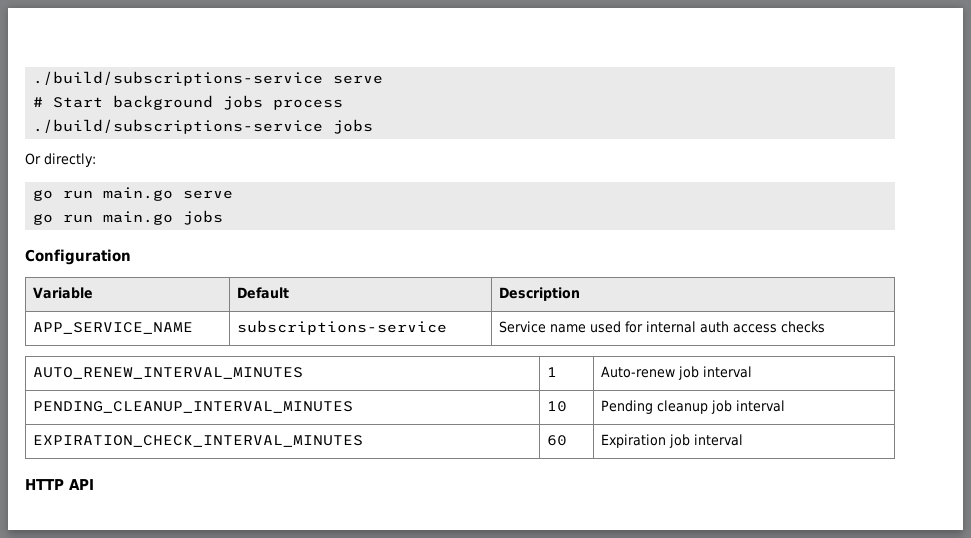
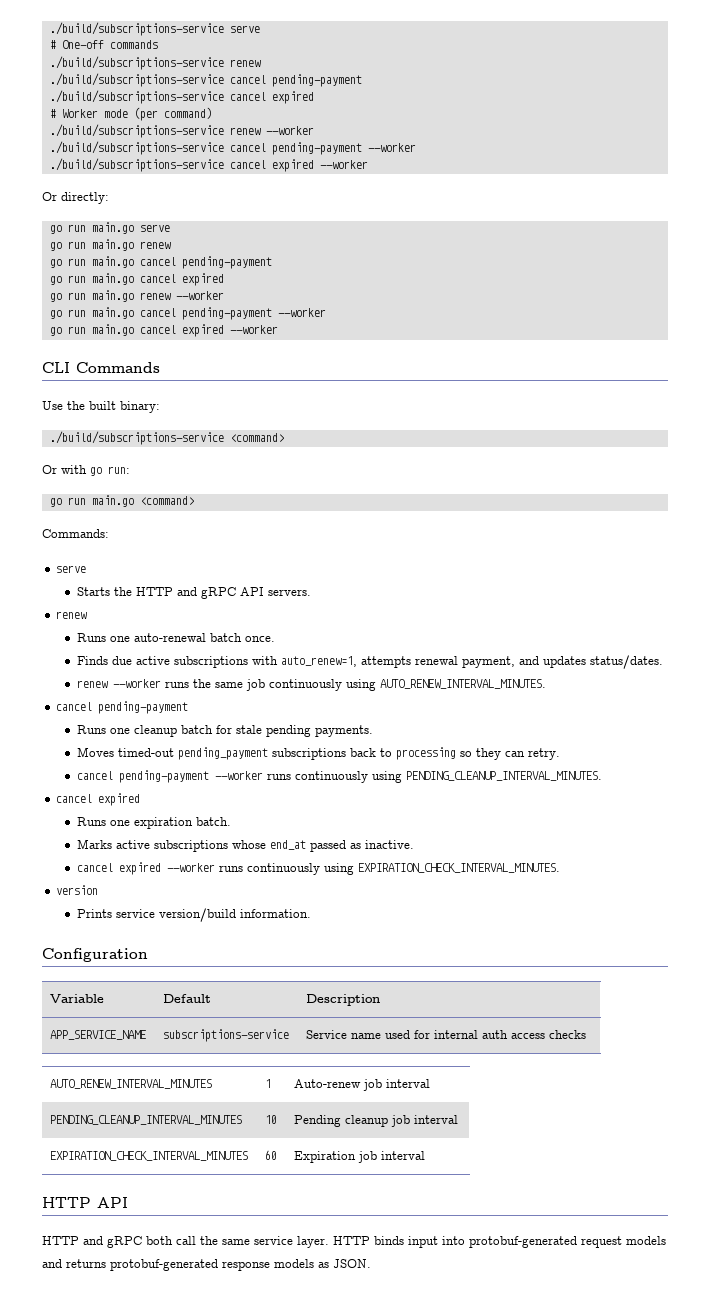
- # Start background jobs process
- ./build/subscriptions-service jobs
+ # One-off commands
+ ./build/subscriptions-service renew
+ ./build/subscriptions-service cancel pending-payment
+ ./build/subscriptions-service cancel expired
+ # Worker mode (per command)
+ ./build/subscriptions-service renew --worker
+ ./build/subscriptions-service cancel pending-payment --worker
+ ./build/subscriptions-service cancel expired --worker
  go run main.go serve
- go run main.go jobs
+ go run main.go renew
+ go run main.go cancel pending-payment
+ go run main.go cancel expired
+ go run main.go renew --worker
+ go run main.go cancel pending-payment --worker
+ go run main.go cancel expired --worker
+ CLI Commands
+ Use the built binary:
+ ./build/subscriptions-service <command>
+ Or with go run:
+ go run main.go <command>
+ Commands:
+ serve
+ Starts the HTTP and gRPC API servers.
+ renew
+ Runs one auto-renewal batch once.
+ Finds due active subscriptions with auto_renew=1, attempts renewal payment, and updates status/dates.
+ renew --worker runs the same job continuously using AUTO_RENEW_INTERVAL_MINUTES.
+ cancel pending-payment
+ Runs one cleanup batch for stale pending payments.
+ Moves timed-out pending_payment subscriptions back to processing so they can retry.
+ cancel pending-payment --worker runs continuously using PENDING_CLEANUP_INTERVAL_MINUTES.
+ cancel expired
+ Runs one expiration batch.
+ Marks active subscriptions whose end_at passed as inactive.
+ cancel expired --worker runs continuously using EXPIRATION_CHECK_INTERVAL_MINUTES.
+ version
+ Prints service version/build information.
+ HTTP and gRPC both call the same service layer. HTTP binds input into protobuf-generated request models and returns protobuf-generated response models as JSON.

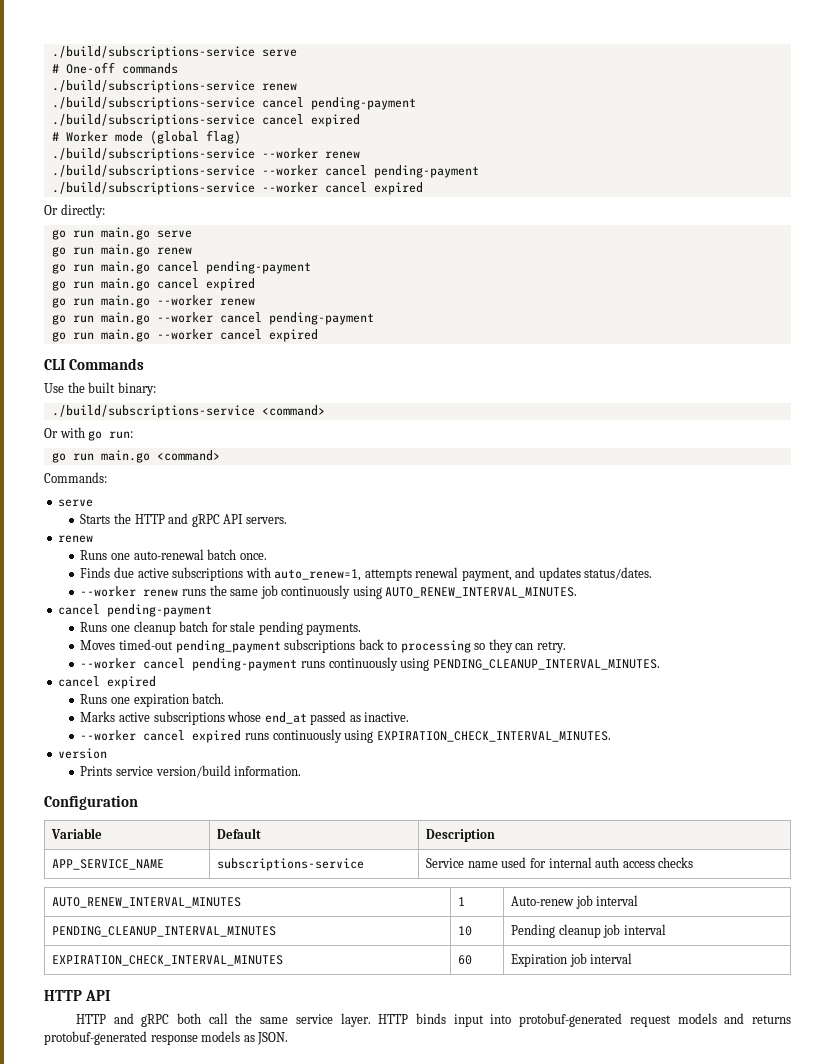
- # Worker mode (per command)
- ./build/subscriptions-service renew --worker
- ./build/subscriptions-service cancel pending-payment --worker
- ./build/subscriptions-service cancel expired --worker
+ # Worker mode (global flag)
+ ./build/subscriptions-service --worker renew
+ ./build/subscriptions-service --worker cancel pending-payment
+ ./build/subscriptions-service --worker cancel expired
- go run main.go renew --worker
- go run main.go cancel pending-payment --worker
- go run main.go cancel expired --worker
+ go run main.go --worker renew
+ go run main.go --worker cancel pending-payment
+ go run main.go --worker cancel expired
- renew --worker runs the same job continuously using AUTO_RENEW_INTERVAL_MINUTES.
+ --worker renew runs the same job continuously using AUTO_RENEW_INTERVAL_MINUTES.
- cancel pending-payment --worker runs continuously using PENDING_CLEANUP_INTERVAL_MINUTES.
+ --worker cancel pending-payment runs continuously using PENDING_CLEANUP_INTERVAL_MINUTES.
- cancel expired --worker runs continuously using EXPIRATION_CHECK_INTERVAL_MINUTES.
+ --worker cancel expired runs continuously using EXPIRATION_CHECK_INTERVAL_MINUTES.

